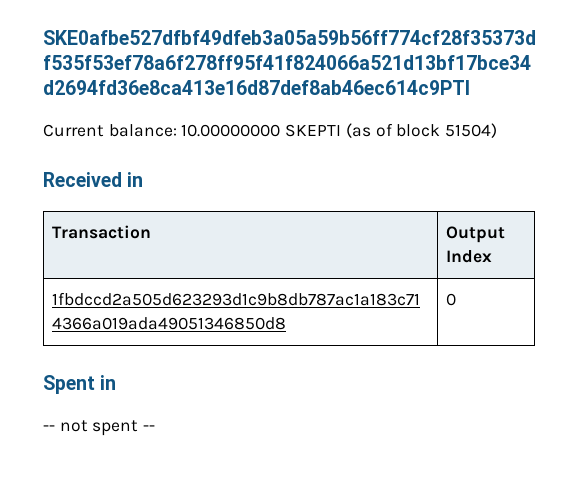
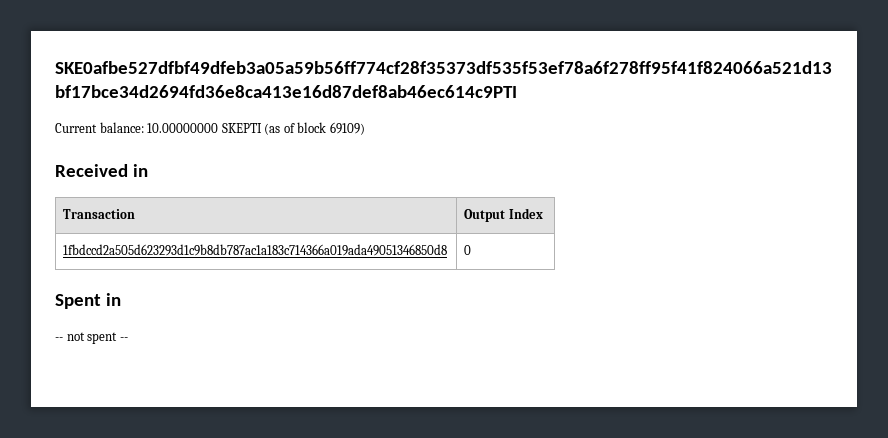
- Current balance: 10.00000000 SKEPTI (as of block 51504)
+ Current balance: 10.00000000 SKEPTI (as of block 69109)

